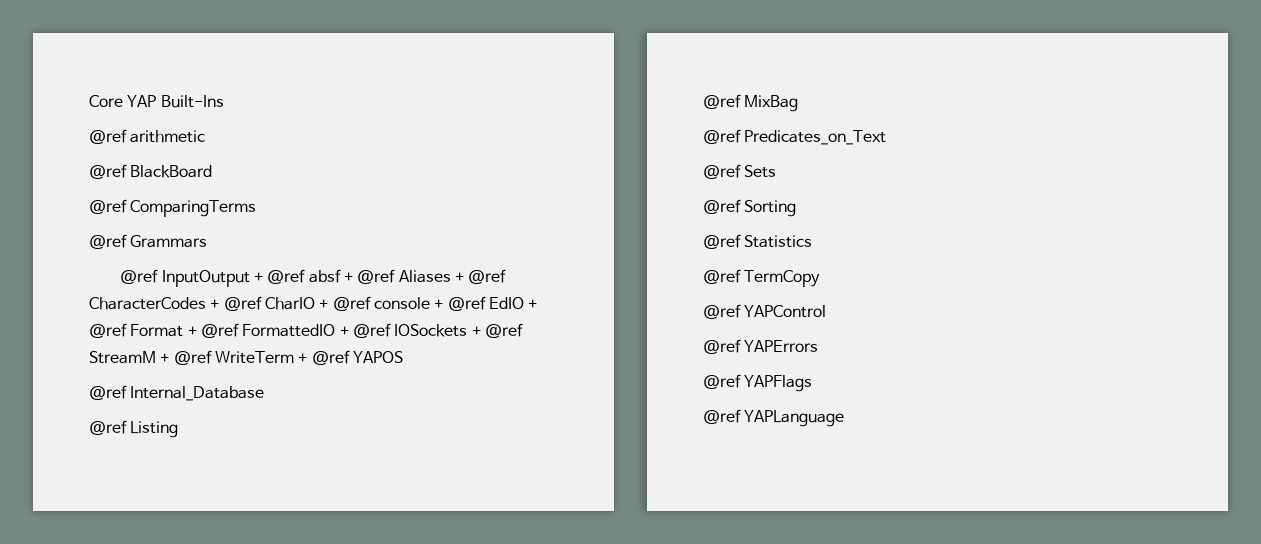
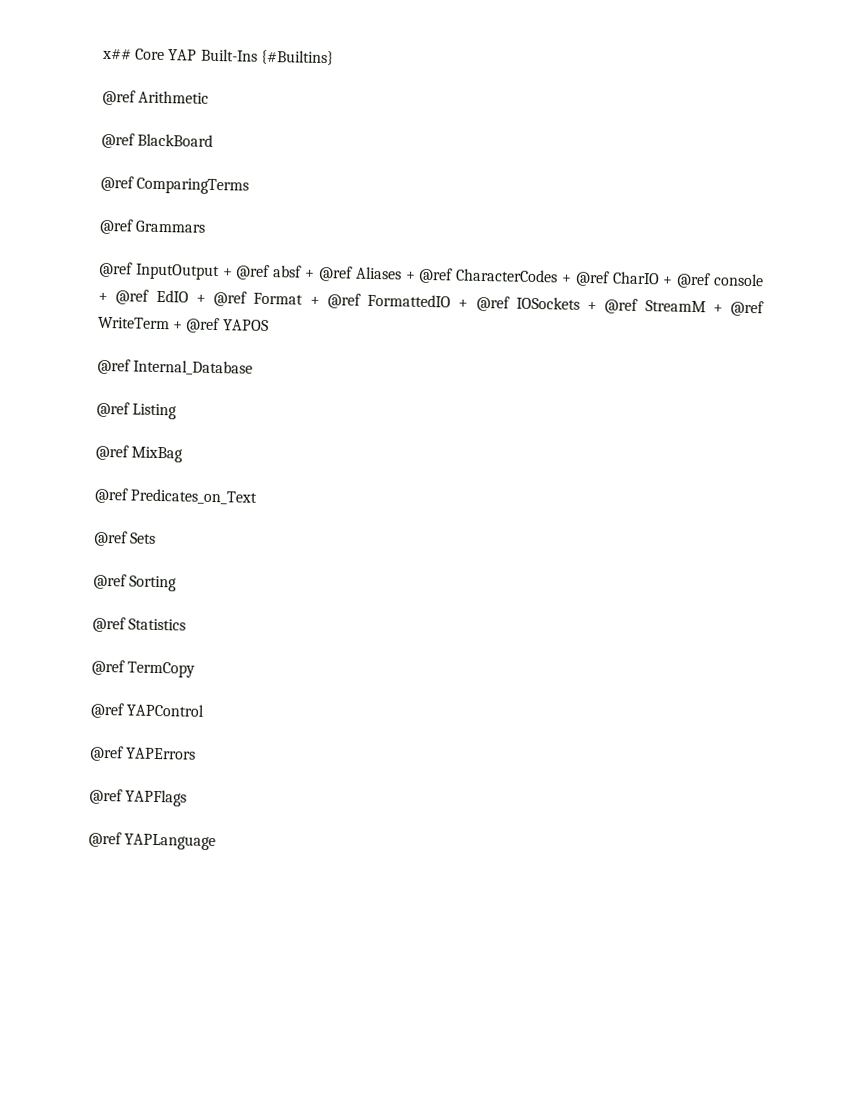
- Core YAP Built-Ins
- @ref arithmetic
+ x## Core YAP Built-Ins {#Builtins}
+ @ref Arithmetic

